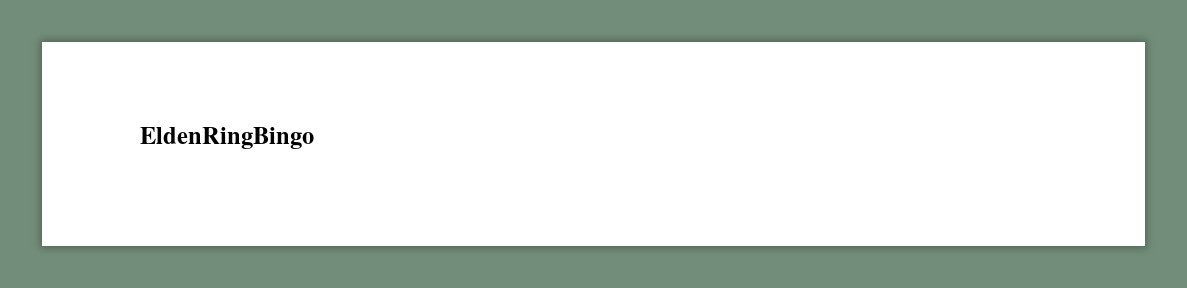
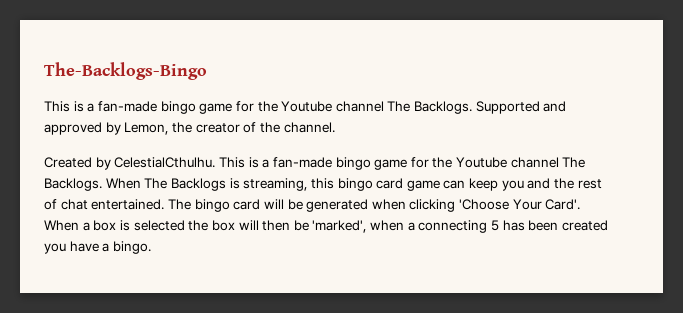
- EldenRingBingo
+ The-Backlogs-Bingo
+ This is a fan-made bingo game for the Youtube channel The Backlogs. Supported and approved by Lemon, the creator of the channel.
+ Created by CelestialCthulhu. This is a fan-made bingo game for the Youtube channel The Backlogs. When The Backlogs is streaming, this bingo card game can keep you and the rest of chat entertained. The bingo card will be generated when clicking 'Choose Your Card'. When a box is selected the box will then be 'marked', when a connecting 5 has been created you have a bingo.

